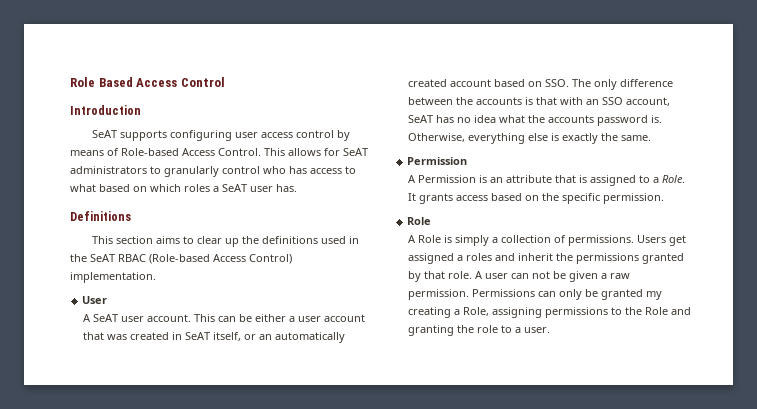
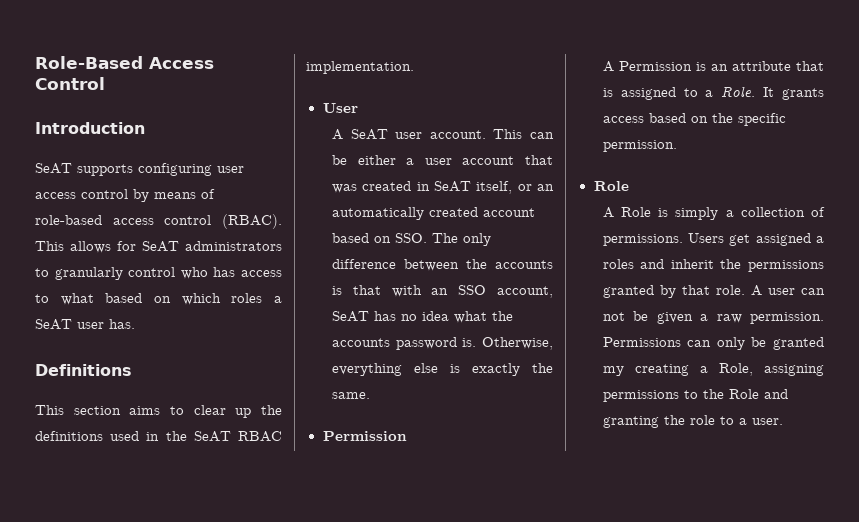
- Role Based Access Control
+ Role-Based Access Control
- SeAT supports configuring user access control by means of Role-based Access Control.
+ SeAT supports configuring user access control by means of role-based access control (RBAC).
- This section aims to clear up the definitions used in the SeAT RBAC (Role-based Access Control) implementation.
+ This section aims to clear up the definitions used in the SeAT RBAC implementation.

